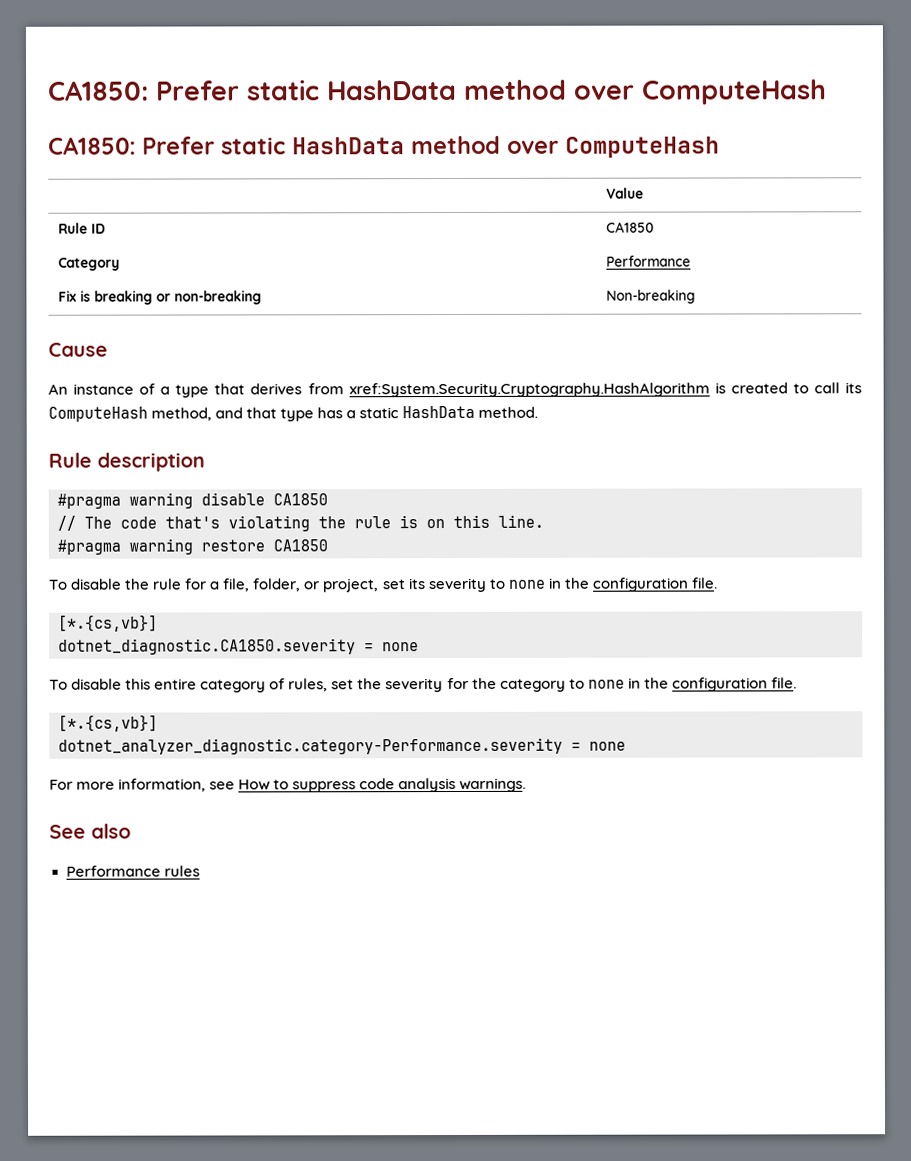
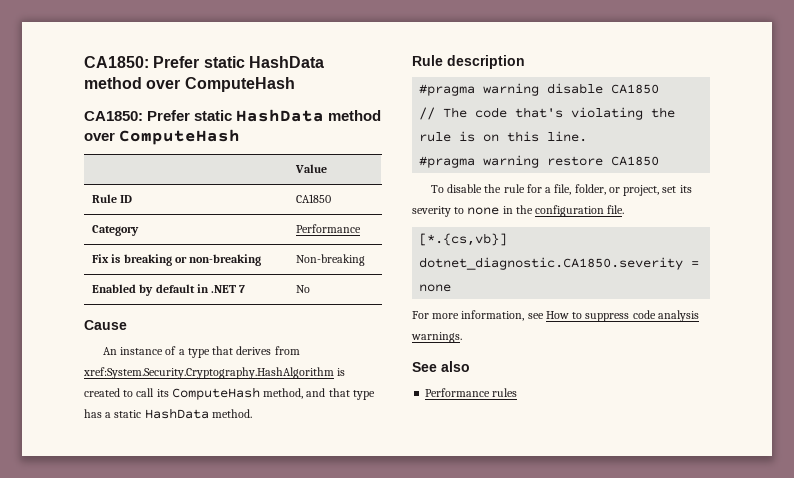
+ Enabled by default in .NET 7 | No
- To disable this entire category of rules, set the severity for the category to none in the configuration file.
- [*.{cs,vb}]
- dotnet_analyzer_diagnostic.category-Performance.severity = none

